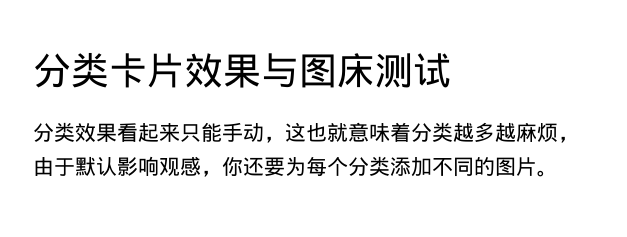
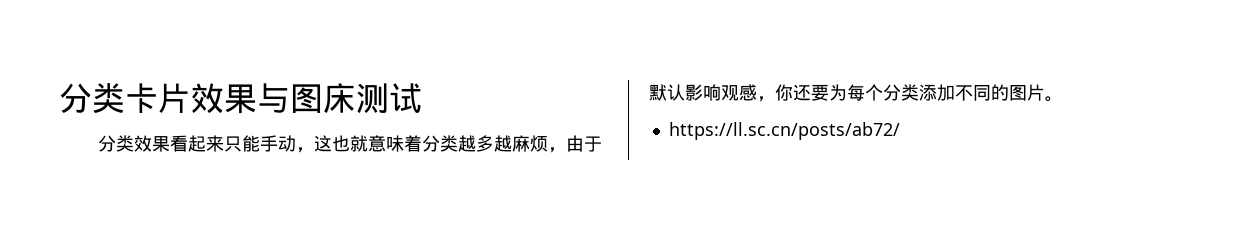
+ https://ll.sc.cn/posts/ab72/

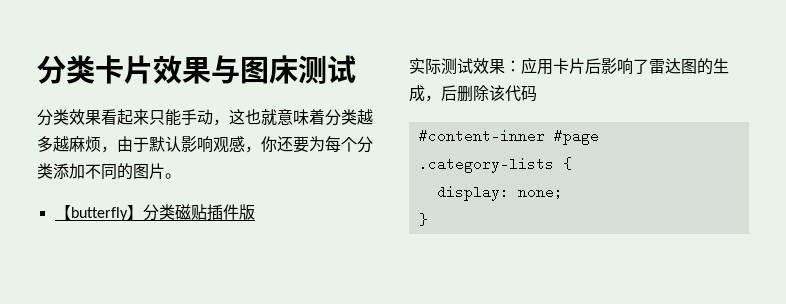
- https://ll.sc.cn/posts/ab72/
+ 【butterfly】分类磁贴插件版
+ 实际测试效果：应用卡片后影响了雷达图的生成，后删除该代码
+ #content-inner #page .category-lists {
+ display: none;
+ }

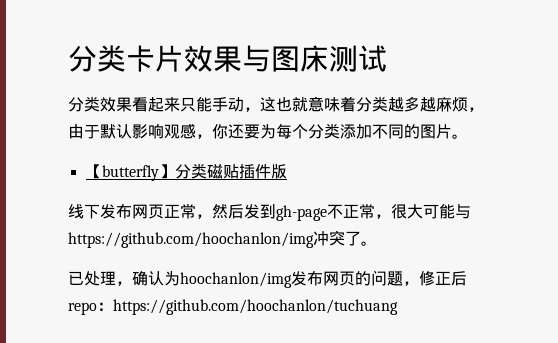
- 实际测试效果：应用卡片后影响了雷达图的生成，后删除该代码
- #content-inner #page .category-lists {
- display: none;
- }
+ 线下发布网页正常，然后发到gh-page不正常，很大可能与https://github.com/hoochanlon/img冲突了。
+ 已处理，确认为hoochanlon/img发布网页的问题，修正后repo：https://github.com/hoochanlon/tuchuang

